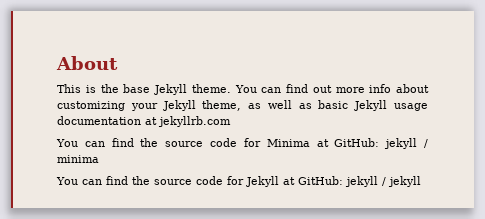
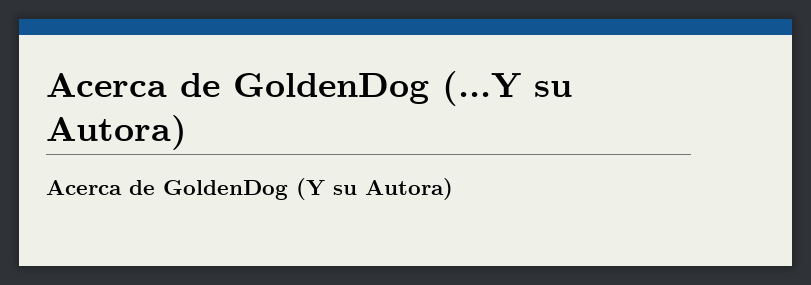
- About
- This is the base Jekyll theme. You can find out more info about customizing your Jekyll theme, as well as basic Jekyll usage documentation at jekyllrb.com
- You can find the source code for Minima at GitHub: jekyll / minima
- You can find the source code for Jekyll at GitHub: jekyll / jekyll
+ Acerca de GoldenDog (...Y su Autora)
+ Acerca de GoldenDog (Y su Autora)

